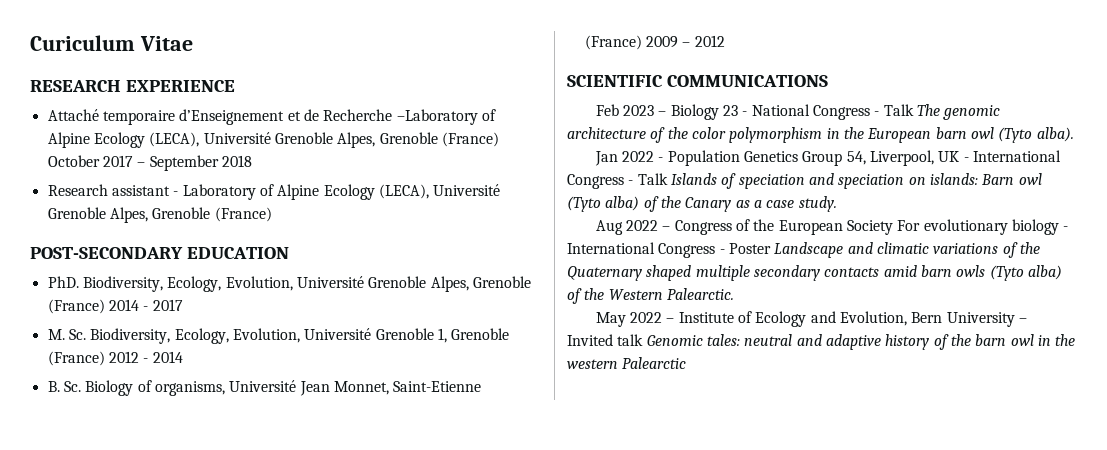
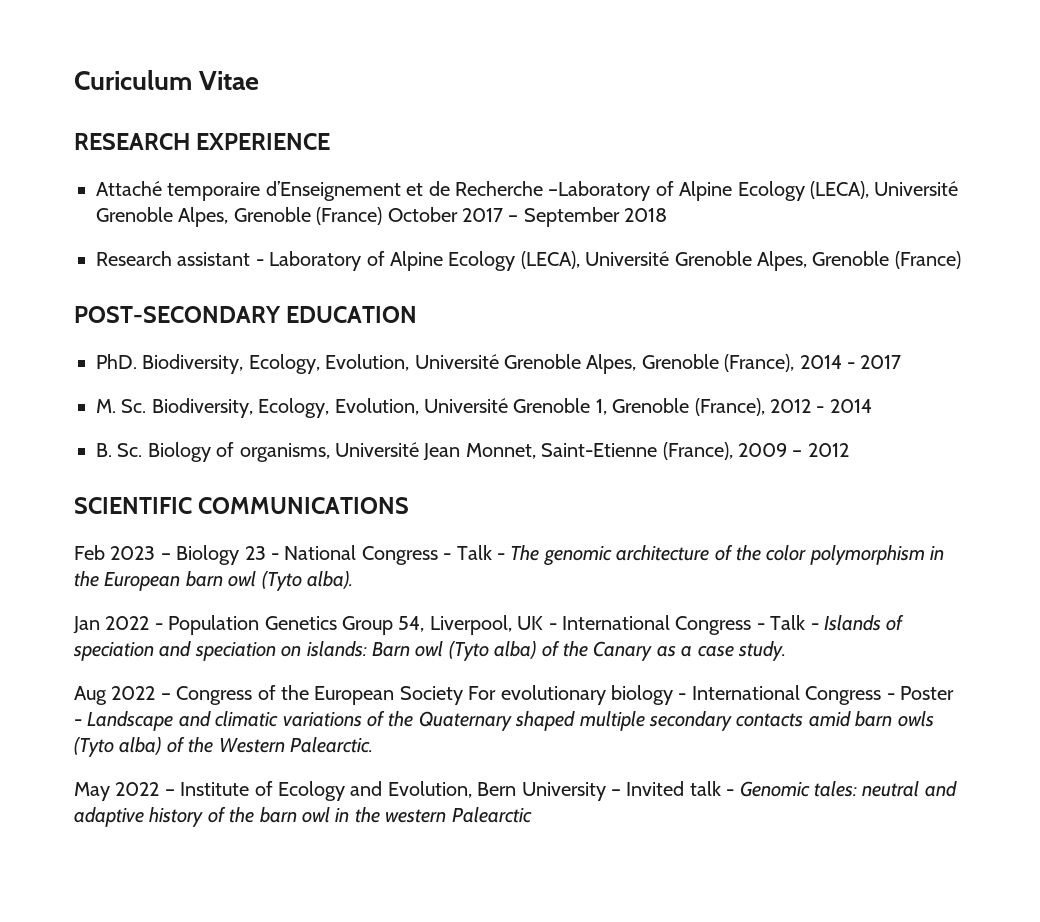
- PhD. Biodiversity, Ecology, Evolution, Université Grenoble Alpes, Grenoble (France) 2014 - 2017
+ PhD. Biodiversity, Ecology, Evolution, Université Grenoble Alpes, Grenoble (France), 2014 - 2017
- M. Sc. Biodiversity, Ecology, Evolution, Université Grenoble 1, Grenoble (France) 2012 - 2014
+ M. Sc. Biodiversity, Ecology, Evolution, Université Grenoble 1, Grenoble (France), 2012 - 2014
- B. Sc. Biology of organisms, Université Jean Monnet, Saint-Etienne (France) 2009 – 2012
+ B. Sc. Biology of organisms, Université Jean Monnet, Saint-Etienne (France), 2009 – 2012
- Feb 2023 – Biology 23 - National Congress - Talk The genomic architecture of the color polymorphism in the European barn owl (Tyto alba).
+ Feb 2023 – Biology 23 - National Congress - Talk - The genomic architecture of the color polymorphism in the European barn owl (Tyto alba).
- Jan 2022 - Population Genetics Group 54, Liverpool, UK - International Congress - Talk Islands of speciation and speciation on islands: Barn owl (Tyto alba) of the Canary as a case study.
+ Jan 2022 - Population Genetics Group 54, Liverpool, UK - International Congress - Talk - Islands of speciation and speciation on islands: Barn owl (Tyto alba) of the Canary as a case study.
- Aug 2022 – Congress of the European Society For evolutionary biology - International Congress - Poster Landscape and climatic variations of the Quaternary shaped multiple secondary contacts amid barn owls (Tyto alba) of the Western Palearctic.
+ Aug 2022 – Congress of the European Society For evolutionary biology - International Congress - Poster - Landscape and climatic variations of the Quaternary shaped multiple secondary contacts amid barn owls (Tyto alba) of the Western Palearctic.
- May 2022 – Institute of Ecology and Evolution, Bern University – Invited talk Genomic tales: neutral and adaptive history of the barn owl in the western Palearctic
+ May 2022 – Institute of Ecology and Evolution, Bern University – Invited talk - Genomic tales: neutral and adaptive history of the barn owl in the western Palearctic

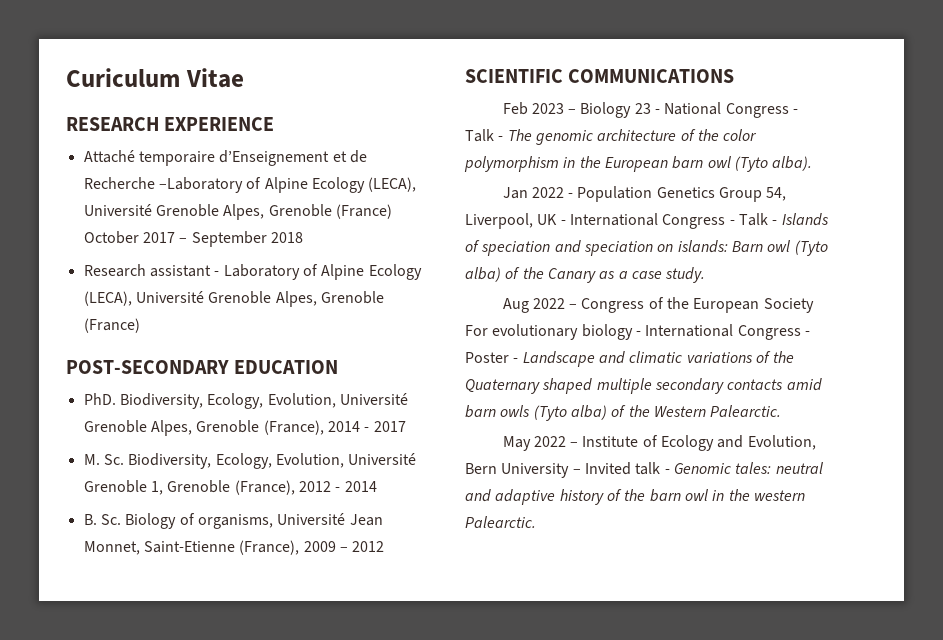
- May 2022 – Institute of Ecology and Evolution, Bern University – Invited talk - Genomic tales: neutral and adaptive history of the barn owl in the western Palearctic
+ May 2022 – Institute of Ecology and Evolution, Bern University – Invited talk - Genomic tales: neutral and adaptive history of the barn owl in the western Palearctic.

